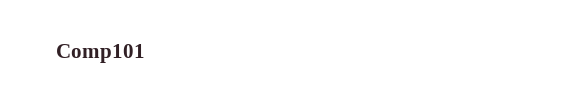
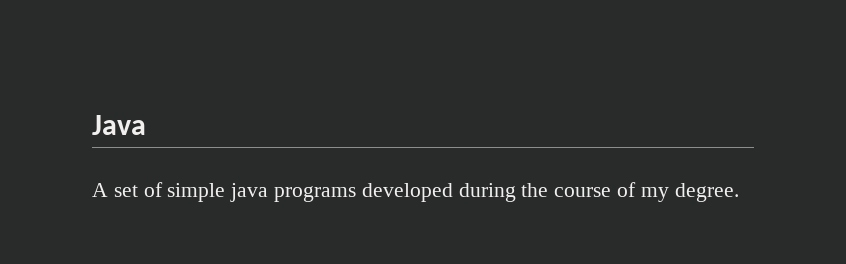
- Comp101
+ Java
+ A set of simple java programs developed during the course of my degree.

